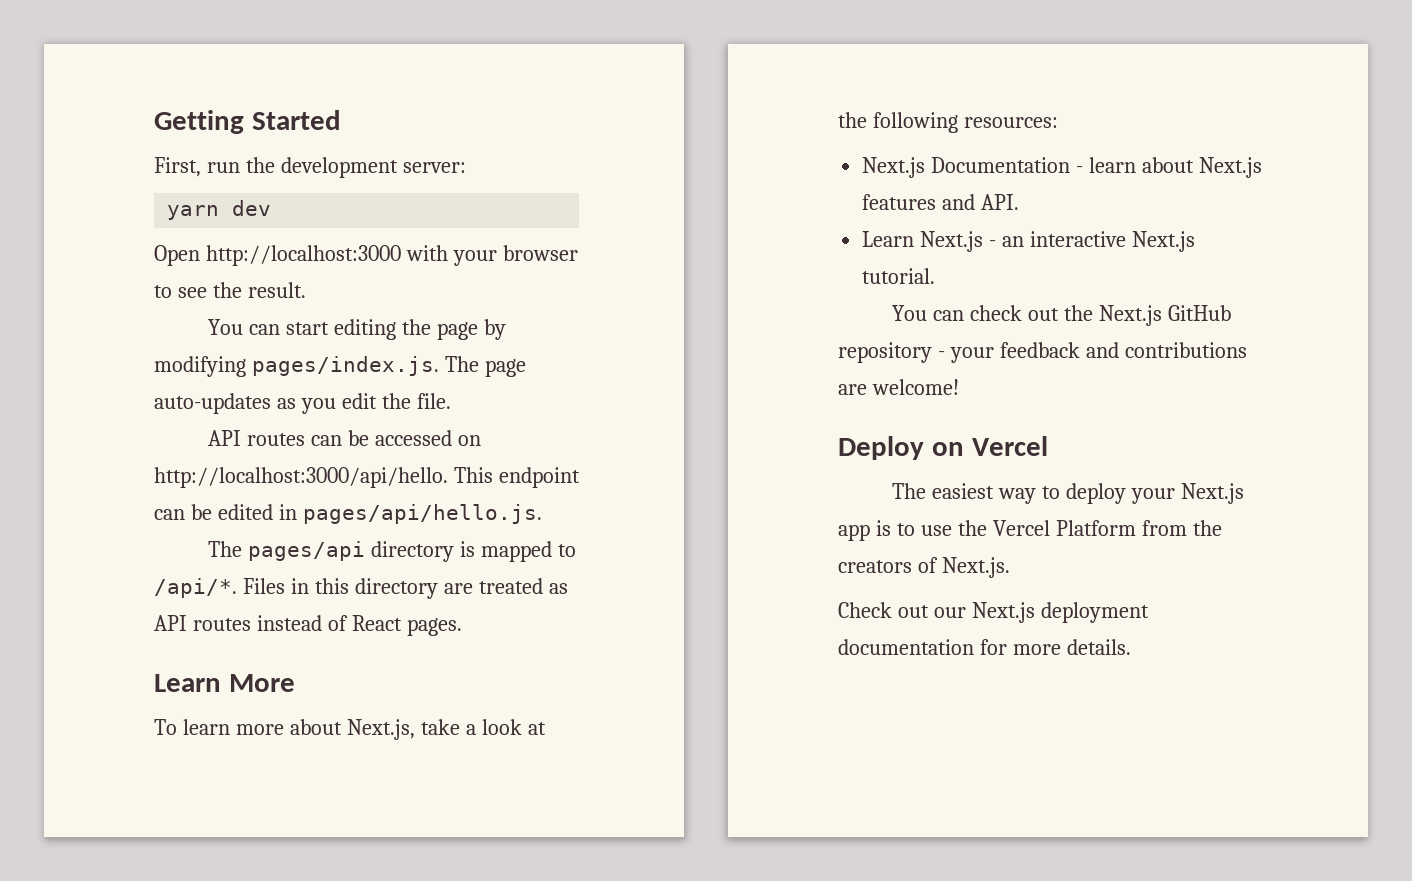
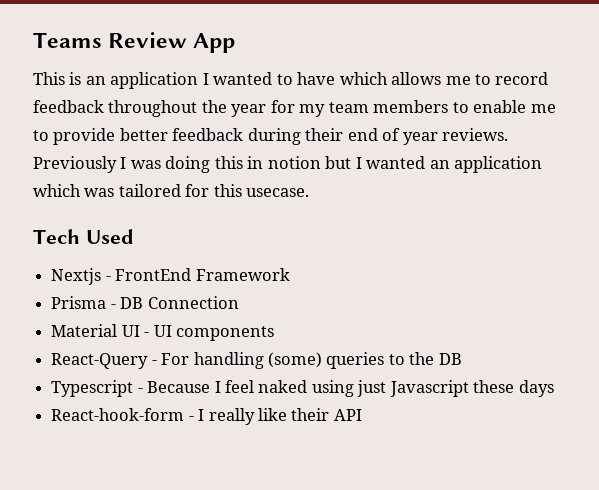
- Getting Started
- First, run the development server:
- yarn dev
- Open http://localhost:3000 with your browser to see the result.
- You can start editing the page by modifying pages/index.js. The page auto-updates as you edit the file.
- API routes can be accessed on http://localhost:3000/api/hello. This endpoint can be edited in pages/api/hello.js.
- The pages/api directory is mapped to /api/*. Files in this directory are treated as API routes instead of React pages.
- Learn More
- To learn more about Next.js, take a look at the following resources:
- Next.js Documentation - learn about Next.js features and API.
- Learn Next.js - an interactive Next.js tutorial.
- You can check out the Next.js GitHub repository - your feedback and contributions are welcome!
- Deploy on Vercel
- The easiest way to deploy your Next.js app is to use the Vercel Platform from the creators of Next.js.
- Check out our Next.js deployment documentation for more details.
+ Teams Review App
+ This is an application I wanted to have which allows me to record feedback throughout the year for my team members to enable me to provide better feedback during their end of year reviews. Previously I was doing this in notion but I wanted an application which was tailored for this usecase.
+ Tech Used
+ Nextjs - FrontEnd Framework
+ Prisma - DB Connection
+ Material UI - UI components
+ React-Query - For handling (some) queries to the DB
+ Typescript - Because I feel naked using just Javascript these days
+ React-hook-form - I really like their API

